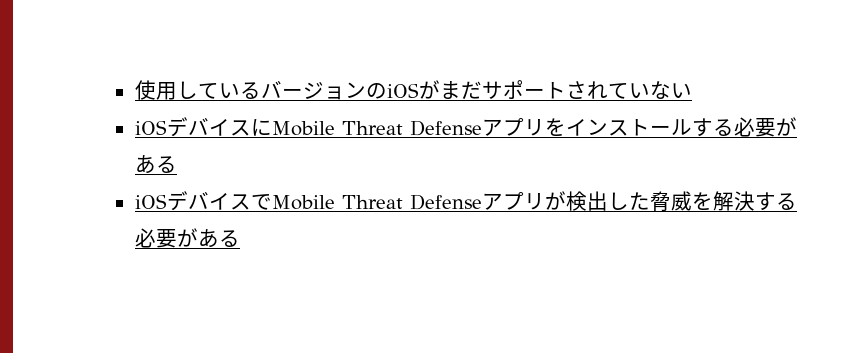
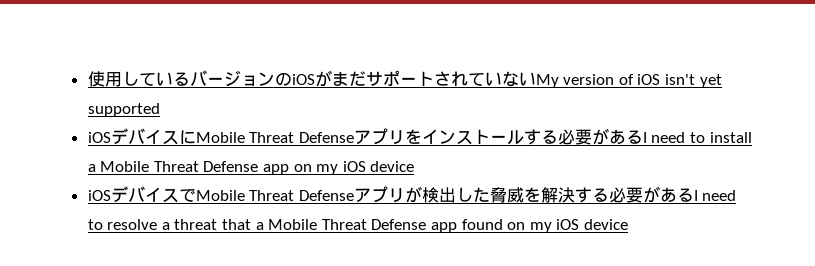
- 使用しているバージョンのiOSがまだサポートされていない
+ 使用しているバージョンのiOSがまだサポートされていないMy version of iOS isn't yet supported
- iOSデバイスにMobile Threat Defenseアプリをインストールする必要がある
+ iOSデバイスにMobile Threat Defenseアプリをインストールする必要があるI need to install a Mobile Threat Defense app on my iOS device
- iOSデバイスでMobile Threat Defenseアプリが検出した脅威を解決する必要がある
+ iOSデバイスでMobile Threat Defenseアプリが検出した脅威を解決する必要があるI need to resolve a threat that a Mobile Threat Defense app found on my iOS device

